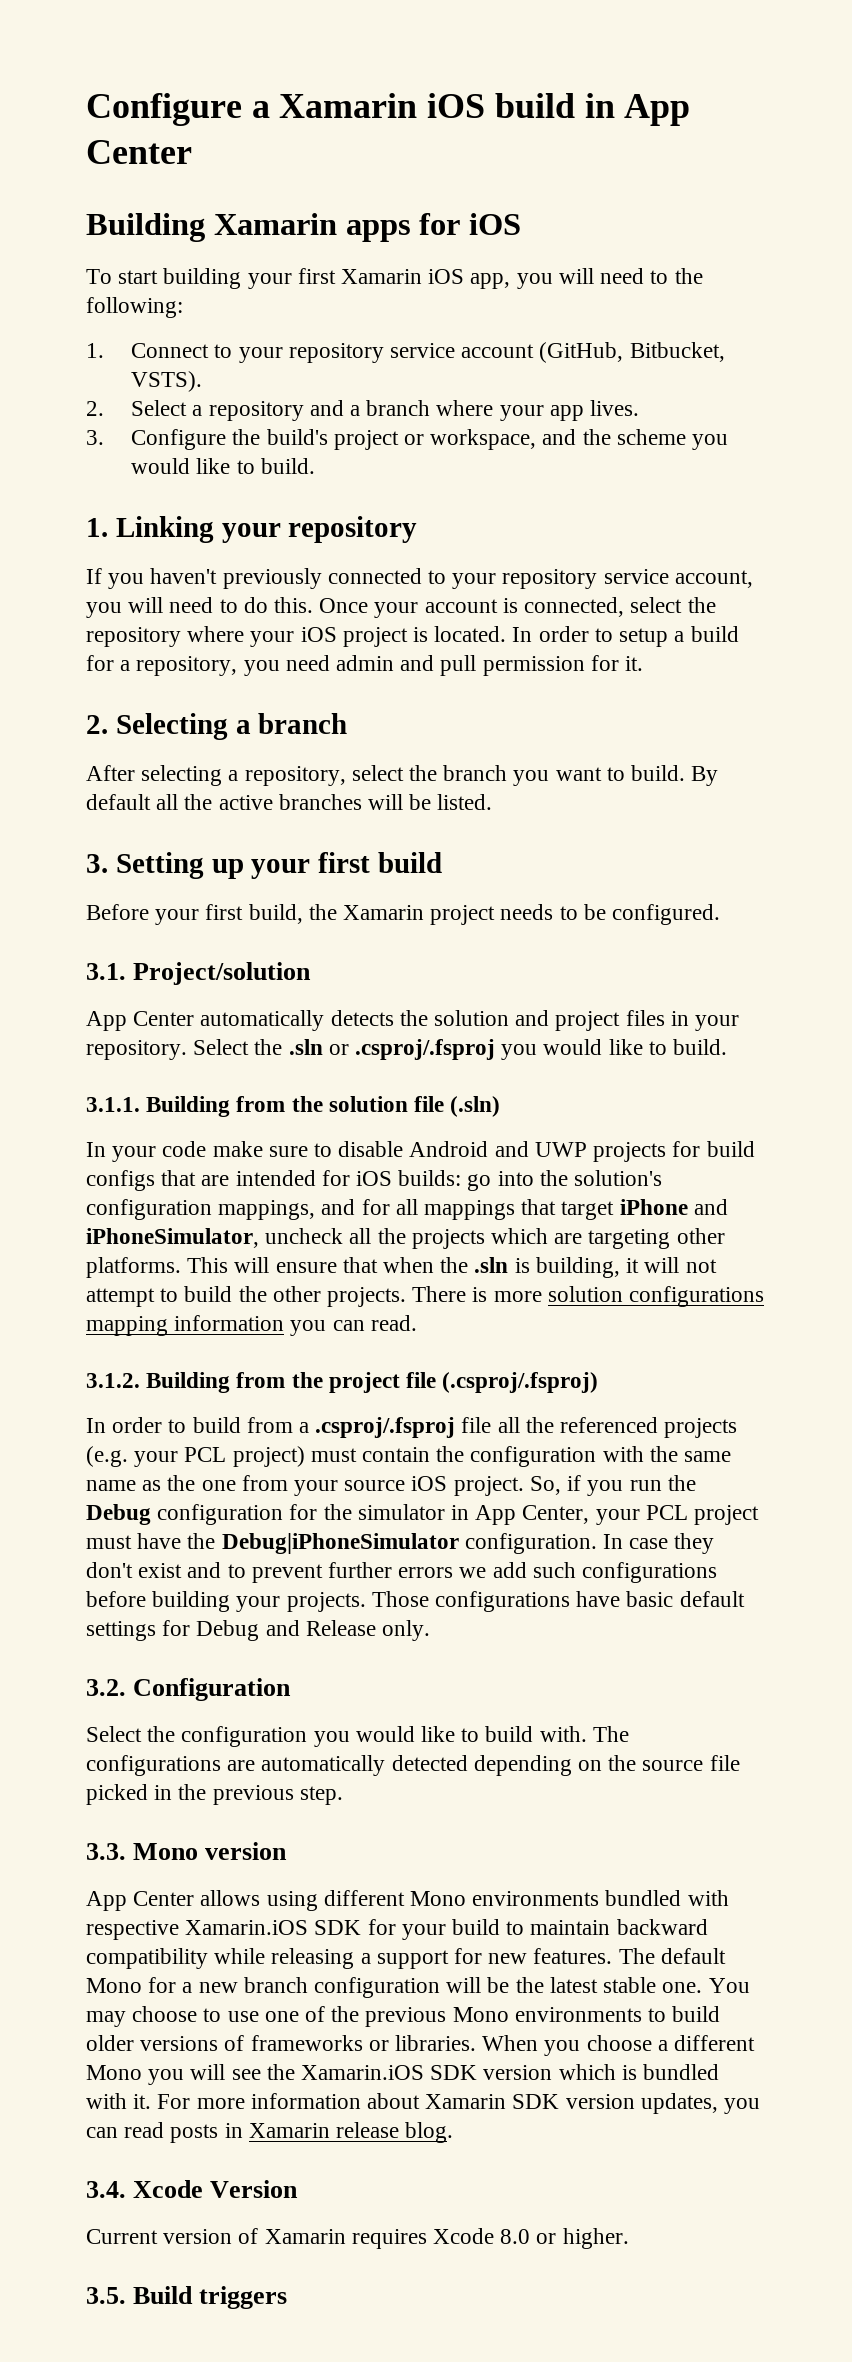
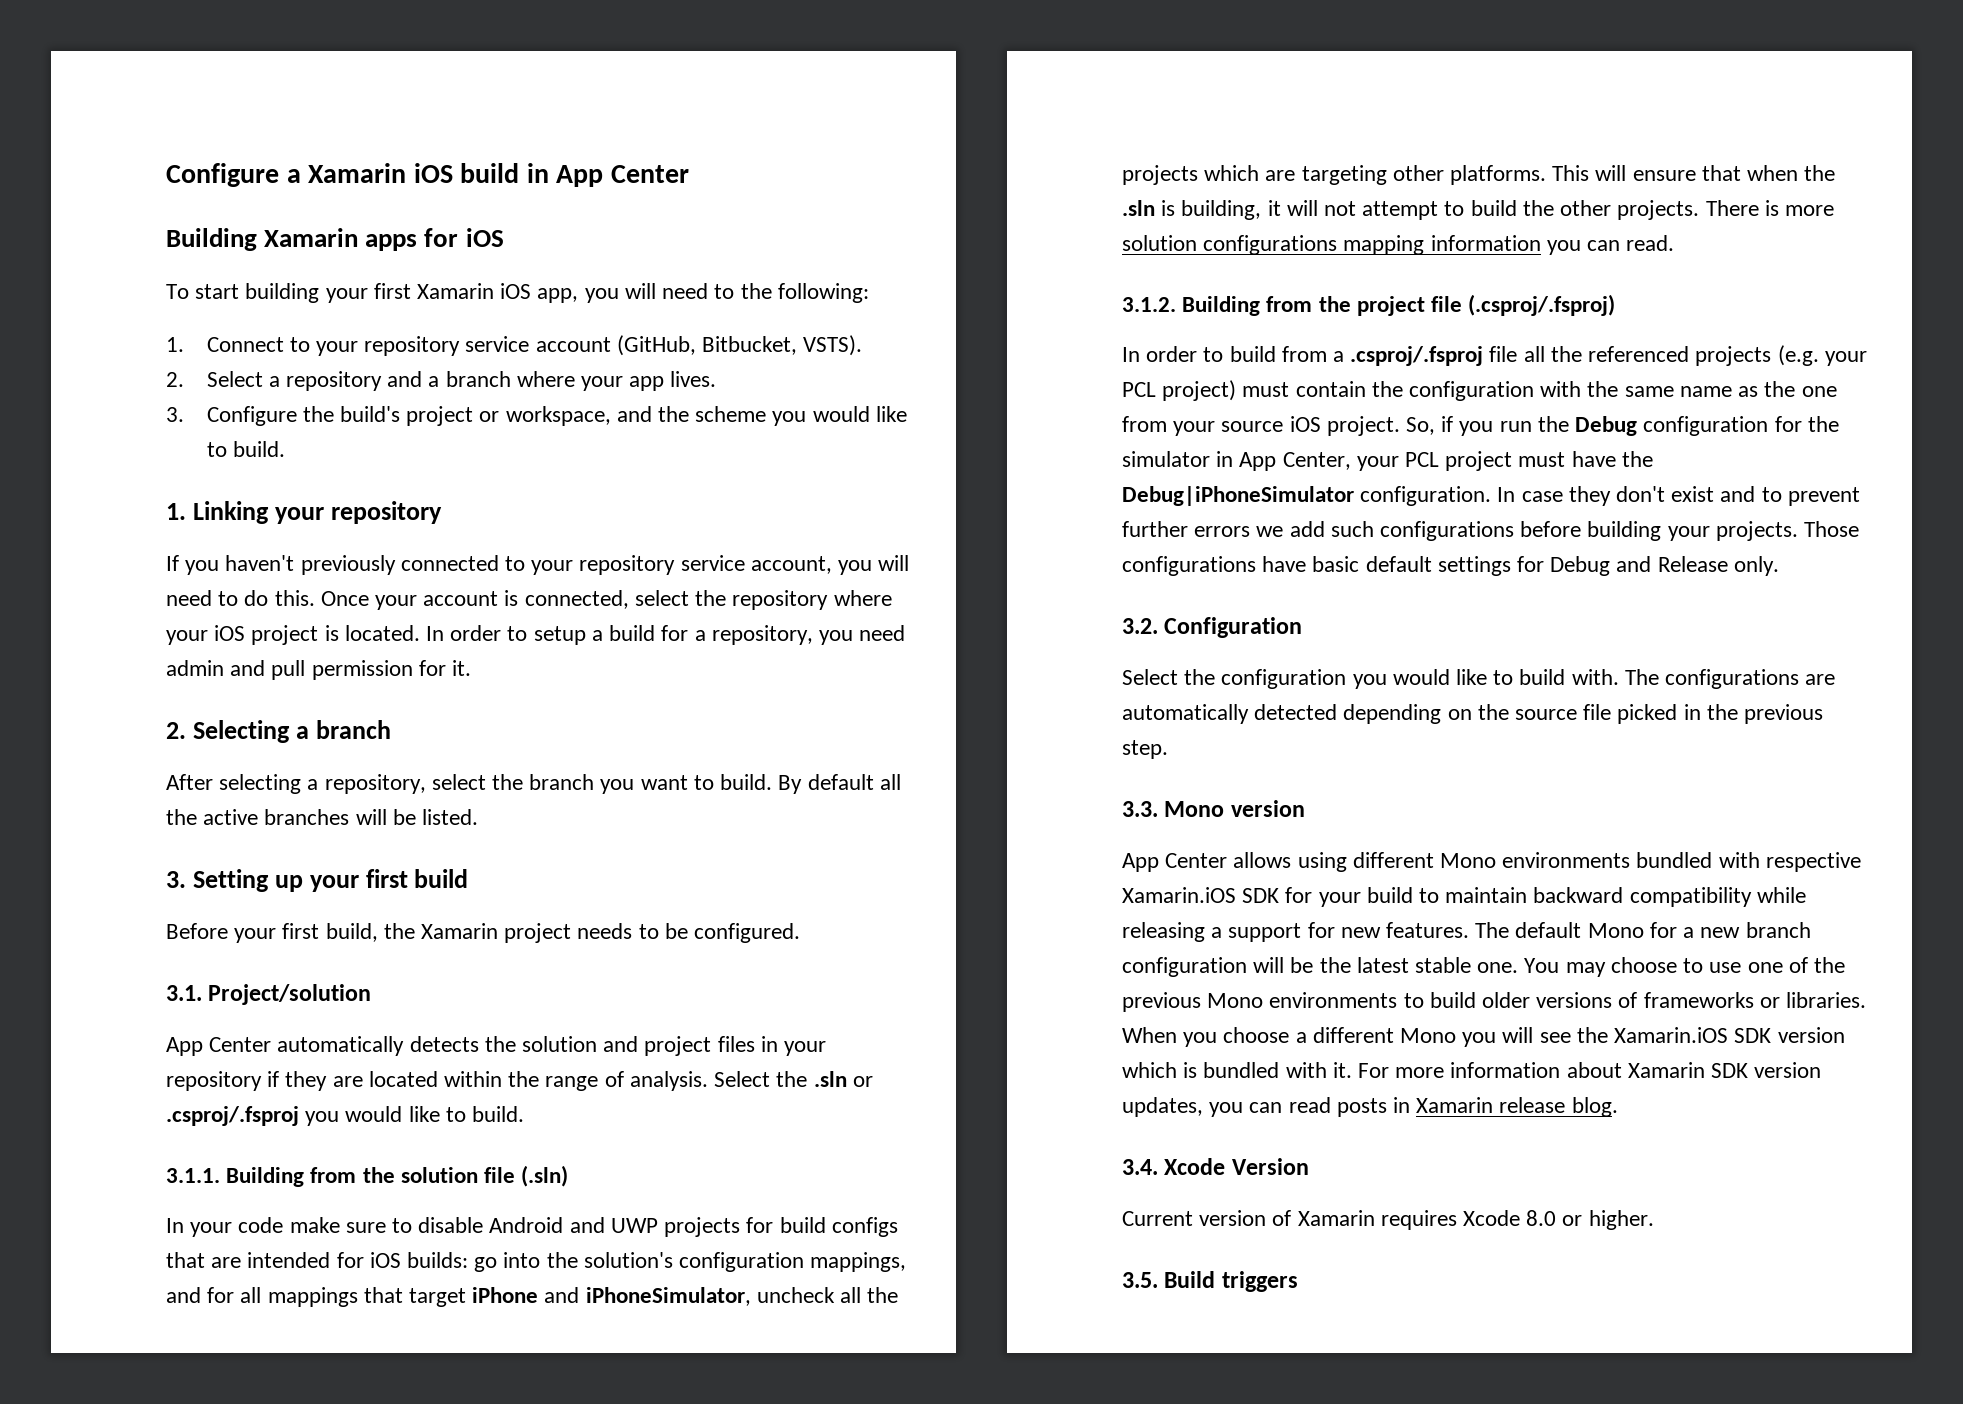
- App Center automatically detects the solution and project files in your repository.
+ App Center automatically detects the solution and project files in your repository if they are located within the range of analysis.

